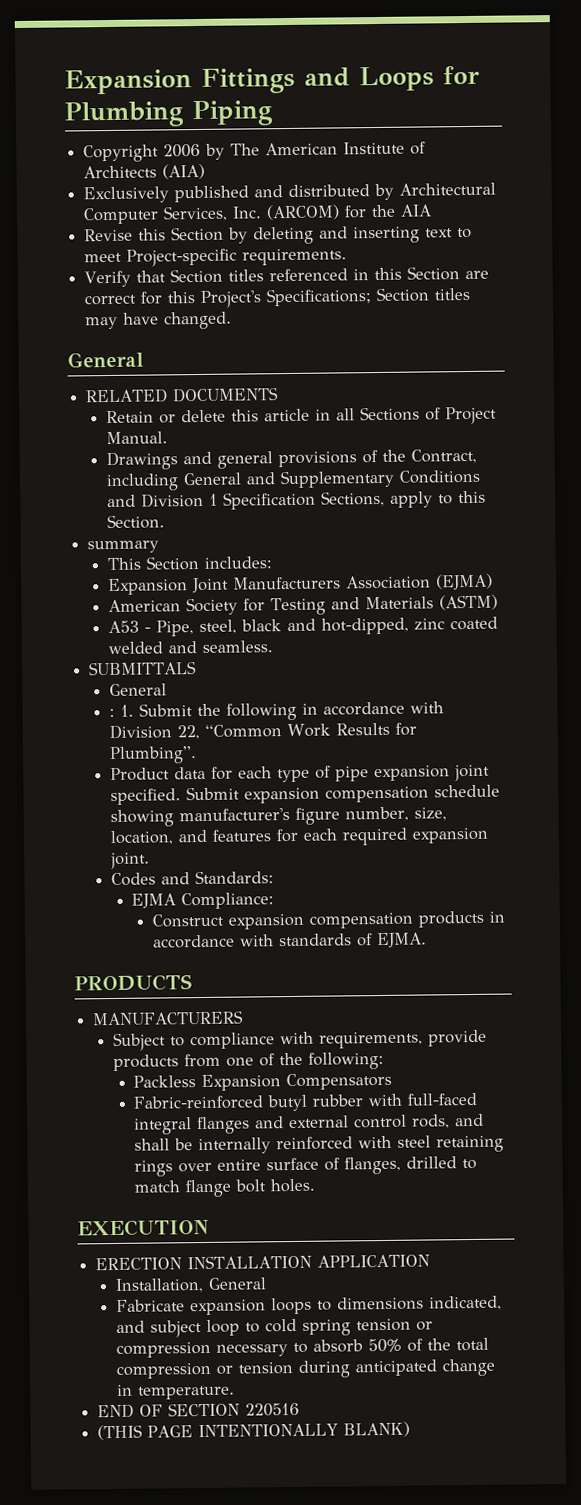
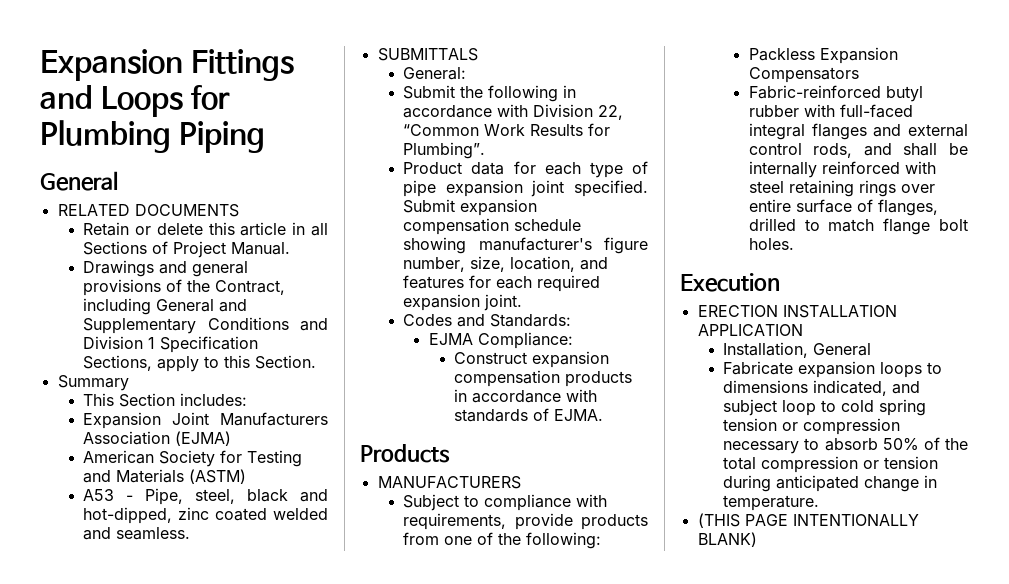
- Copyright 2006 by The American Institute of Architects (AIA)
- Exclusively published and distributed by Architectural Computer Services, Inc. (ARCOM) for the AIA
- Revise this Section by deleting and inserting text to meet Project-specific requirements.
- Verify that Section titles referenced in this Section are correct for this Project's Specifications; Section titles may have changed.
- summary
+ Summary
  SUBMITTALS
- General
- : 1. Submit the following in accordance with Division 22, “Common Work Results for Plumbing”.
+ General:
+ Submit the following in accordance with Division 22, “Common Work Results for Plumbing”.
- PRODUCTS
+ Products
- EXECUTION
+ Execution
- END OF SECTION 220516

